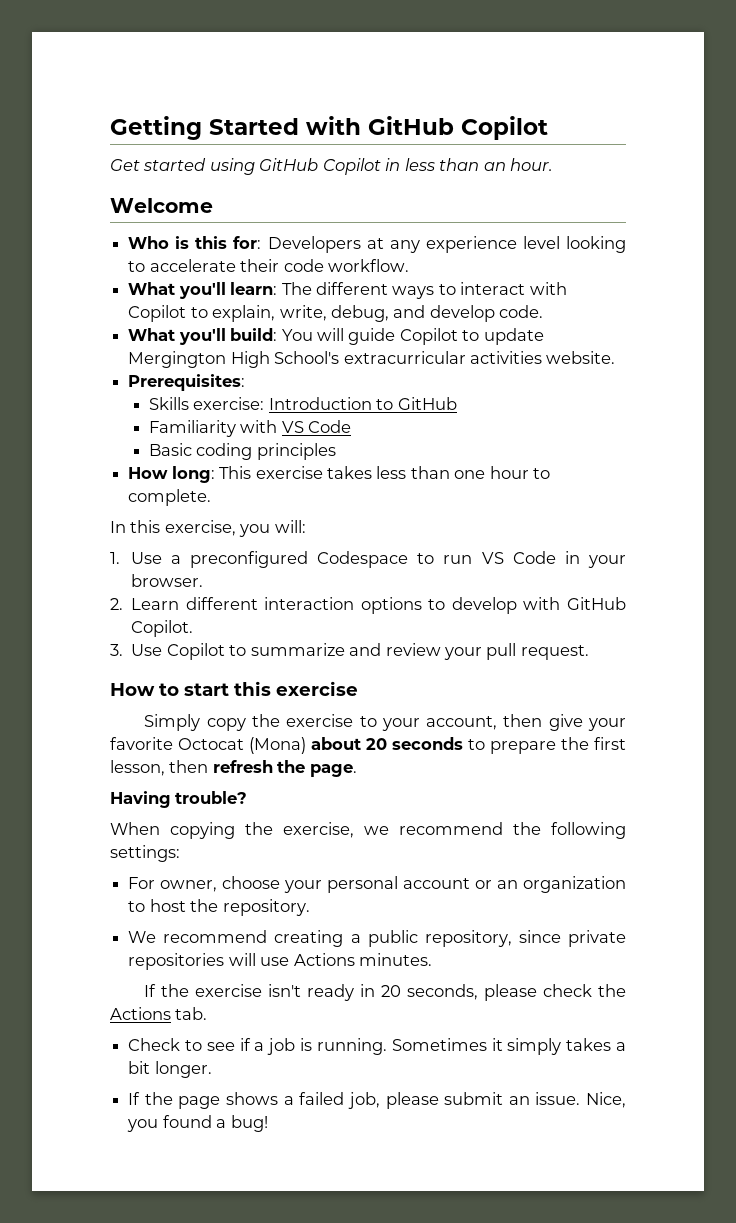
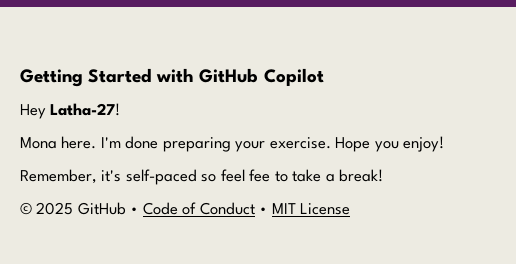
- Get started using GitHub Copilot in less than an hour.
- Welcome
- Who is this for: Developers at any experience level looking to accelerate their code workflow.
- What you'll learn: The different ways to interact with Copilot to explain, write, debug, and develop code.
- What you'll build: You will guide Copilot to update Mergington High School's extracurricular activities website.
- Prerequisites:
- Skills exercise: Introduction to GitHub
- Familiarity with VS Code
- Basic coding principles
- How long: This exercise takes less than one hour to complete.
- In this exercise, you will:
- 1. Use a preconfigured Codespace to run VS Code in your browser.
- 2. Learn different interaction options to develop with GitHub Copilot.
- 3. Use Copilot to summarize and review your pull request.
- How to start this exercise
- Simply copy the exercise to your account, then give your favorite Octocat (Mona) about 20 seconds to prepare the first lesson, then refresh the page.
- Having trouble?
- When copying the exercise, we recommend the following settings:
- For owner, choose your personal account or an organization to host the repository.
- We recommend creating a public repository, since private repositories will use Actions minutes.
- If the exercise isn't ready in 20 seconds, please check the Actions tab.
- Check to see if a job is running. Sometimes it simply takes a bit longer.
- If the page shows a failed job, please submit an issue. Nice, you found a bug!
+ Hey Latha-27!
+ Mona here. I'm done preparing your exercise. Hope you enjoy!
+ Remember, it's self-paced so feel fee to take a break!
+ © 2025 GitHub • Code of Conduct • MIT License

